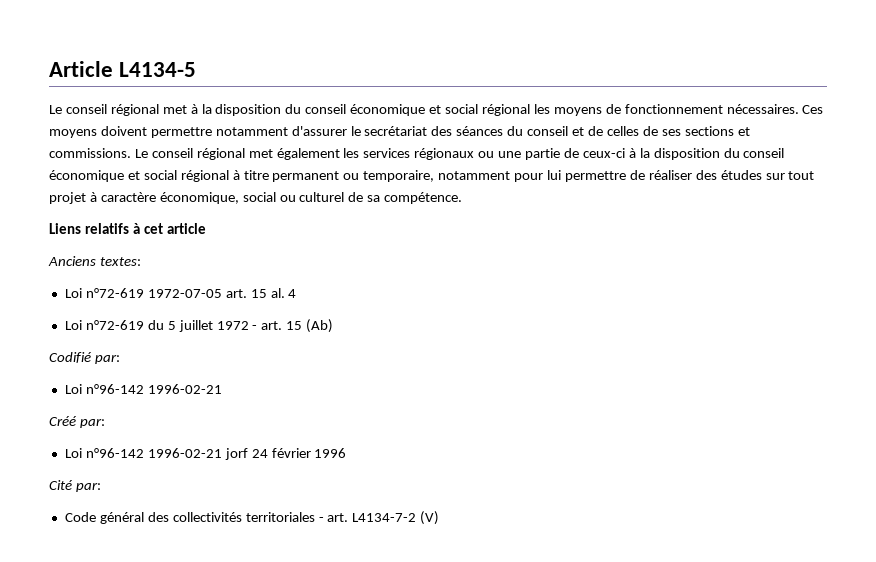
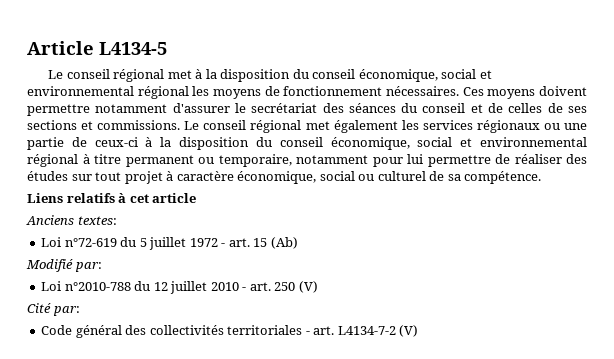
- Le conseil régional met à la disposition du conseil économique et social régional les moyens de fonctionnement nécessaires.
+ Le conseil régional met à la disposition du conseil économique, social et environnemental régional les moyens de fonctionnement nécessaires.
- Le conseil régional met également les services régionaux ou une partie de ceux-ci à la disposition du conseil économique et social régional à titre permanent ou temporaire, notamment pour lui permettre de réaliser des études sur tout projet à caractère économique, social ou culturel de sa compétence.
+ Le conseil régional met également les services régionaux ou une partie de ceux-ci à la disposition du conseil économique, social et environnemental régional à titre permanent ou temporaire, notamment pour lui permettre de réaliser des études sur tout projet à caractère économique, social ou culturel de sa compétence.
- Loi n°72-619 1972-07-05 art. 15 al. 4
- Codifié par:
- Loi n°96-142 1996-02-21
- Créé par:
- Loi n°96-142 1996-02-21 jorf 24 février 1996
+ Modifié par:
+ Loi n°2010-788 du 12 juillet 2010 - art. 250 (V)

